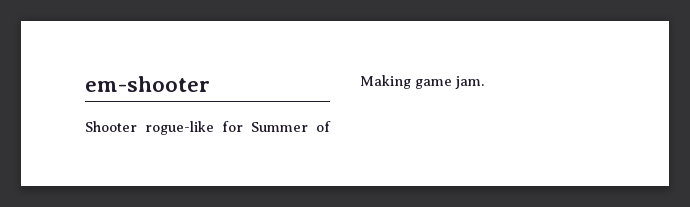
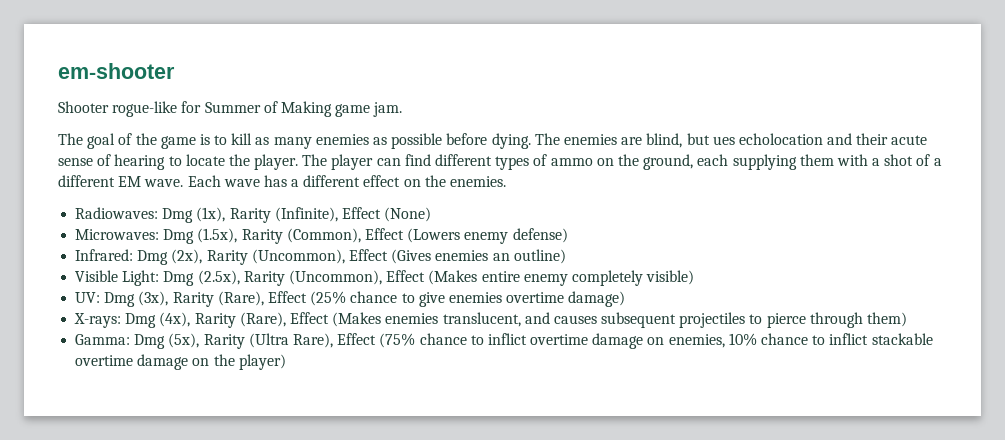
+ The goal of the game is to kill as many enemies as possible before dying. The enemies are blind, but ues echolocation and their acute sense of hearing to locate the player. The player can find different types of ammo on the ground, each supplying them with a shot of a different EM wave. Each wave has a different effect on the enemies.
+ Radiowaves: Dmg (1x), Rarity (Infinite), Effect (None)
+ Microwaves: Dmg (1.5x), Rarity (Common), Effect (Lowers enemy defense)
+ Infrared: Dmg (2x), Rarity (Uncommon), Effect (Gives enemies an outline)
+ Visible Light: Dmg (2.5x), Rarity (Uncommon), Effect (Makes entire enemy completely visible)
+ UV: Dmg (3x), Rarity (Rare), Effect (25% chance to give enemies overtime damage)
+ X-rays: Dmg (4x), Rarity (Rare), Effect (Makes enemies translucent, and causes subsequent projectiles to pierce through them)
+ Gamma: Dmg (5x), Rarity (Ultra Rare), Effect (75% chance to inflict overtime damage on enemies, 10% chance to inflict stackable overtime damage on the player)

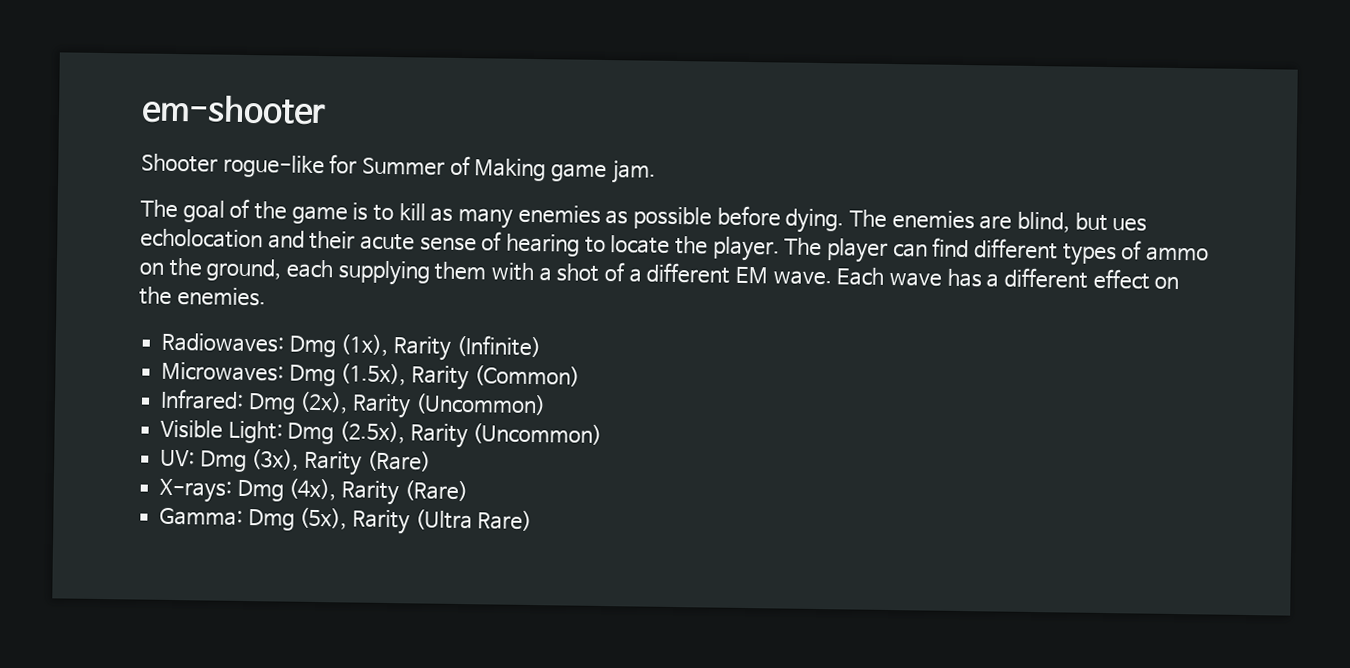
- Radiowaves: Dmg (1x), Rarity (Infinite), Effect (None)
+ Radiowaves: Dmg (1x), Rarity (Infinite)
- Microwaves: Dmg (1.5x), Rarity (Common), Effect (Lowers enemy defense)
+ Microwaves: Dmg (1.5x), Rarity (Common)
- Infrared: Dmg (2x), Rarity (Uncommon), Effect (Gives enemies an outline)
+ Infrared: Dmg (2x), Rarity (Uncommon)
- Visible Light: Dmg (2.5x), Rarity (Uncommon), Effect (Makes entire enemy completely visible)
- UV: Dmg (3x), Rarity (Rare), Effect (25% chance to give enemies overtime damage)
- X-rays: Dmg (4x), Rarity (Rare), Effect (Makes enemies translucent, and causes subsequent projectiles to pierce through them)
+ Visible Light: Dmg (2.5x), Rarity (Uncommon)
+ UV: Dmg (3x), Rarity (Rare)
+ X-rays: Dmg (4x), Rarity (Rare)
- Gamma: Dmg (5x), Rarity (Ultra Rare), Effect (75% chance to inflict overtime damage on enemies, 10% chance to inflict stackable overtime damage on the player)
+ Gamma: Dmg (5x), Rarity (Ultra Rare)

